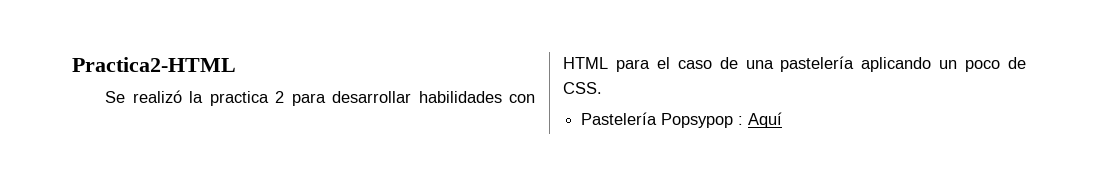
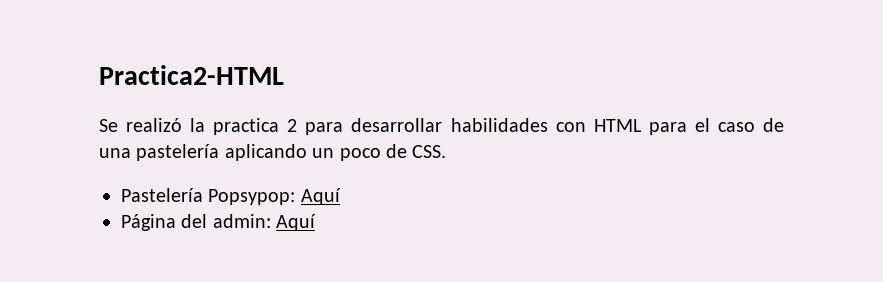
- Pastelería Popsypop : Aquí
+ Pastelería Popsypop: Aquí
+ Página del admin: Aquí

